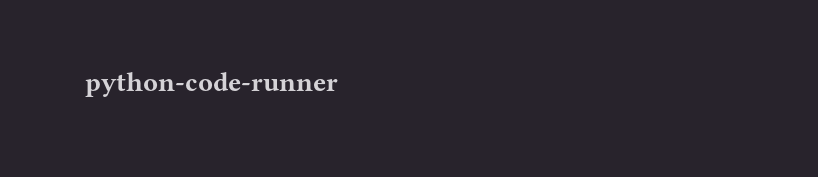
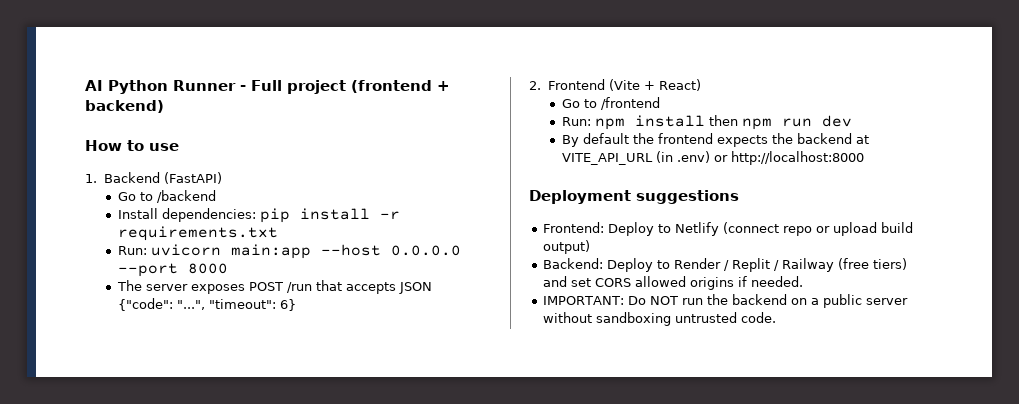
- python-code-runner
+ AI Python Runner - Full project (frontend + backend)
+ How to use
+ 1. Backend (FastAPI)
+ Go to /backend
+ Install dependencies: pip install -r requirements.txt
+ Run: uvicorn main:app --host 0.0.0.0 --port 8000
+ The server exposes POST /run that accepts JSON {"code": "...", "timeout": 6}
+ 2. Frontend (Vite + React)
+ Go to /frontend
+ Run: npm install then npm run dev
+ By default the frontend expects the backend at VITE_API_URL (in .env) or http://localhost:8000
+ Deployment suggestions
+ Frontend: Deploy to Netlify (connect repo or upload build output)
+ Backend: Deploy to Render / Replit / Railway (free tiers) and set CORS allowed origins if needed.
+ IMPORTANT: Do NOT run the backend on a public server without sandboxing untrusted code.

